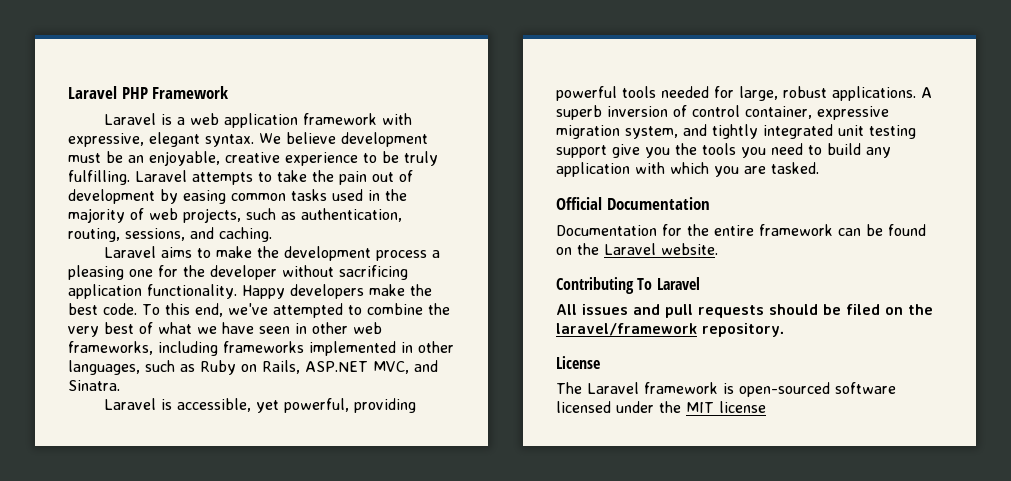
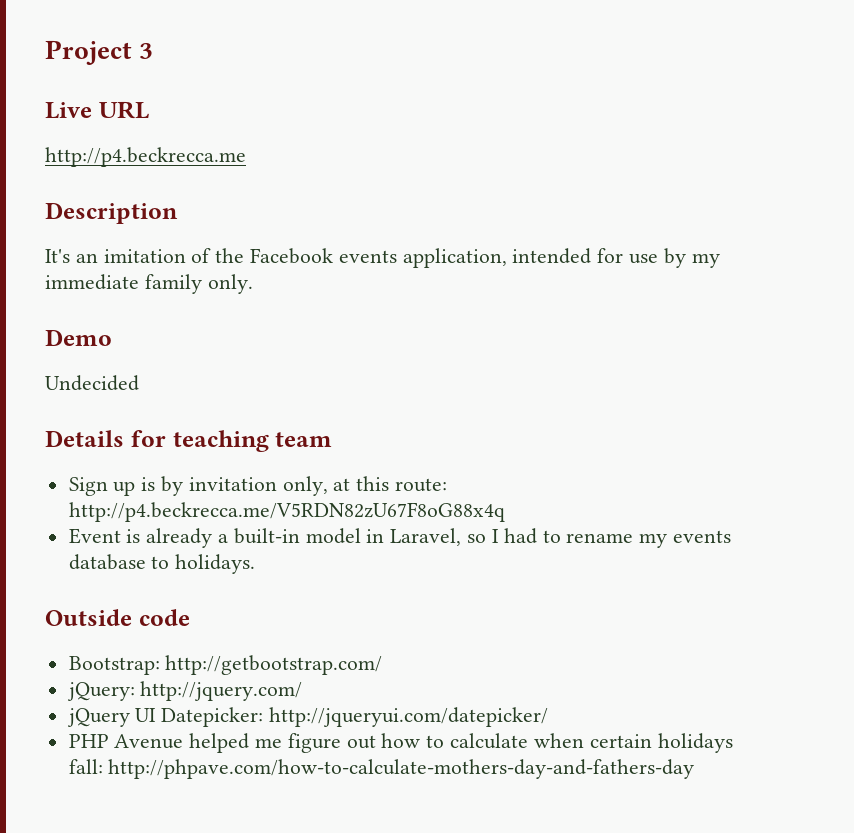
- Laravel PHP Framework
- Laravel is a web application framework with expressive, elegant syntax. We believe development must be an enjoyable, creative experience to be truly fulfilling. Laravel attempts to take the pain out of development by easing common tasks used in the majority of web projects, such as authentication, routing, sessions, and caching.
- Laravel aims to make the development process a pleasing one for the developer without sacrificing application functionality. Happy developers make the best code. To this end, we've attempted to combine the very best of what we have seen in other web frameworks, including frameworks implemented in other languages, such as Ruby on Rails, ASP.NET MVC, and Sinatra.
- Laravel is accessible, yet powerful, providing powerful tools needed for large, robust applications. A superb inversion of control container, expressive migration system, and tightly integrated unit testing support give you the tools you need to build any application with which you are tasked.
- Official Documentation
- Documentation for the entire framework can be found on the Laravel website.
- Contributing To Laravel
- All issues and pull requests should be filed on the laravel/framework repository.
- License
- The Laravel framework is open-sourced software licensed under the MIT license
+ Project 3
+ Live URL
+ http://p4.beckrecca.me
+ Description
+ It's an imitation of the Facebook events application, intended for use by my immediate family only.
+ Demo
+ Undecided
+ Details for teaching team
+ Sign up is by invitation only, at this route: http://p4.beckrecca.me/V5RDN82zU67F8oG88x4q
+ Event is already a built-in model in Laravel, so I had to rename my events database to holidays.
+ Outside code
+ Bootstrap: http://getbootstrap.com/
+ jQuery: http://jquery.com/
+ jQuery UI Datepicker: http://jqueryui.com/datepicker/
+ PHP Avenue helped me figure out how to calculate when certain holidays fall: http://phpave.com/how-to-calculate-mothers-day-and-fathers-day

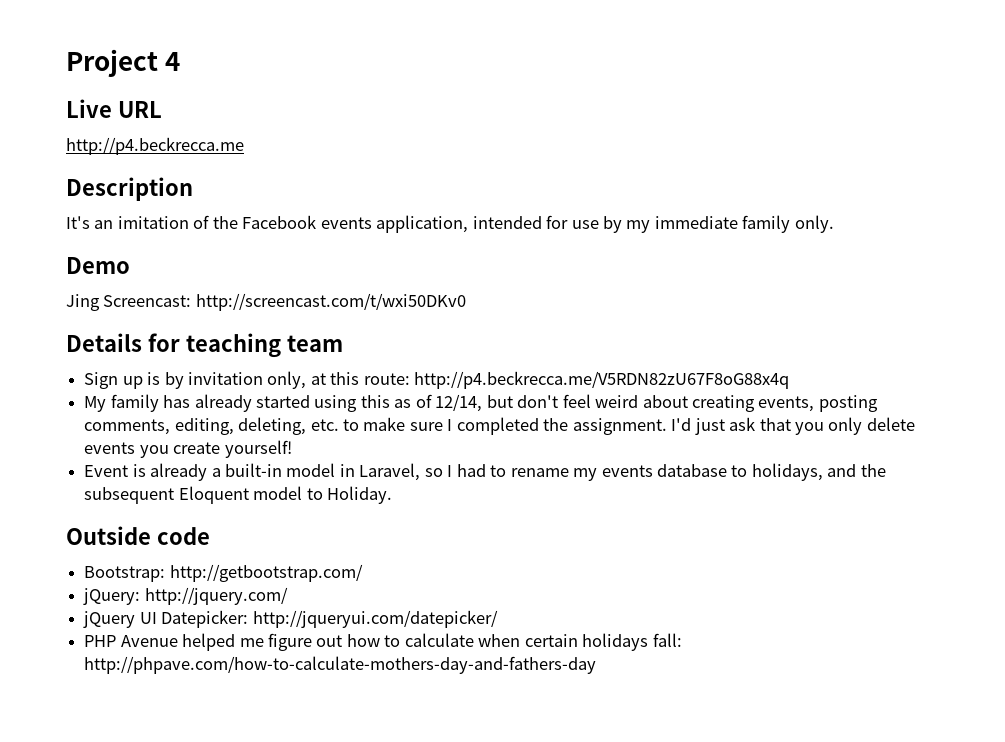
- Project 3
+ Project 4
- Undecided
+ Jing Screencast: http://screencast.com/t/wxi50DKv0
+ My family has already started using this as of 12/14, but don't feel weird about creating events, posting comments, editing, deleting, etc. to make sure I completed the assignment. I'd just ask that you only delete events you create yourself!
- Event is already a built-in model in Laravel, so I had to rename my events database to holidays.
+ Event is already a built-in model in Laravel, so I had to rename my events database to holidays, and the subsequent Eloquent model to Holiday.

